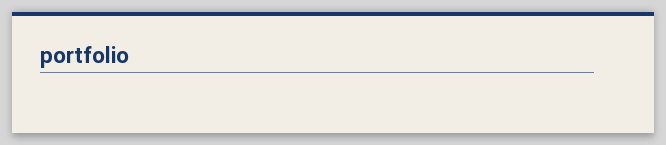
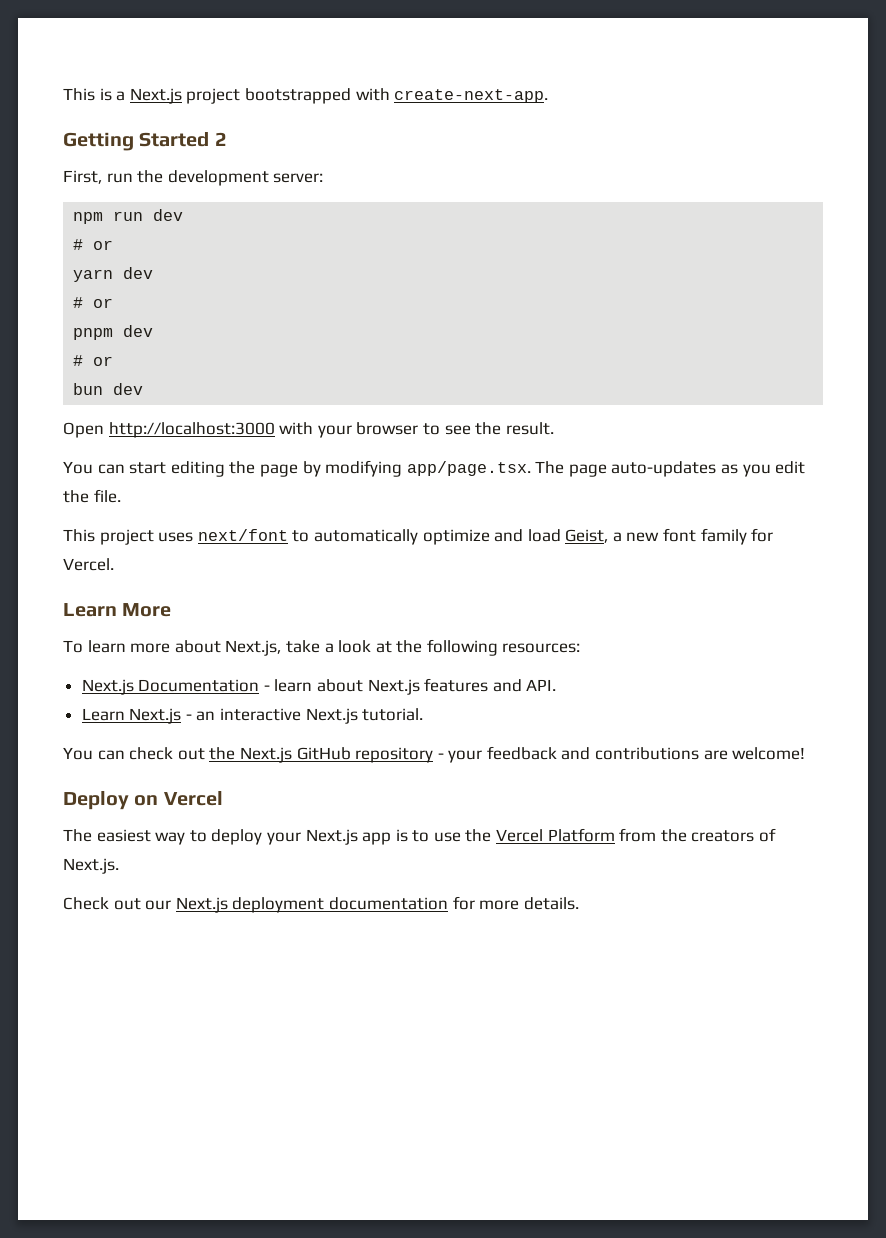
- portfolio
+ This is a Next.js project bootstrapped with create-next-app.
+ Getting Started 2
+ First, run the development server:
+ npm run dev
+ # or
+ yarn dev
+ # or
+ pnpm dev
+ # or
+ bun dev
+ Open http://localhost:3000 with your browser to see the result.
+ You can start editing the page by modifying app/page.tsx. The page auto-updates as you edit the file.
+ This project uses next/font to automatically optimize and load Geist, a new font family for Vercel.
+ Learn More
+ To learn more about Next.js, take a look at the following resources:
+ Next.js Documentation - learn about Next.js features and API.
+ Learn Next.js - an interactive Next.js tutorial.
+ You can check out the Next.js GitHub repository - your feedback and contributions are welcome!
+ Deploy on Vercel
+ The easiest way to deploy your Next.js app is to use the Vercel Platform from the creators of Next.js.
+ Check out our Next.js deployment documentation for more details.

